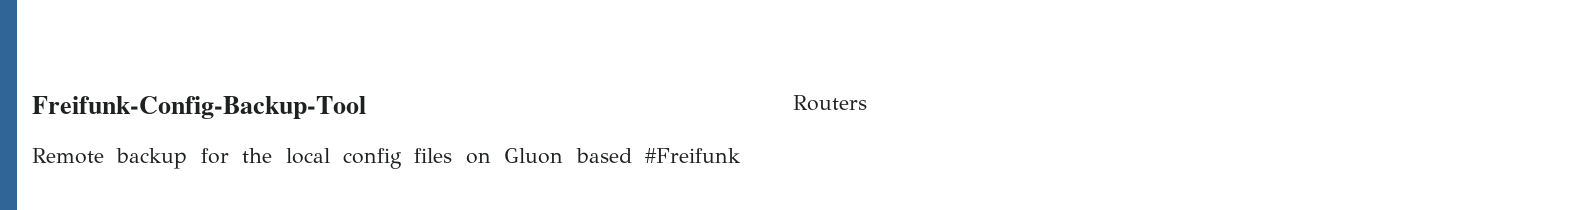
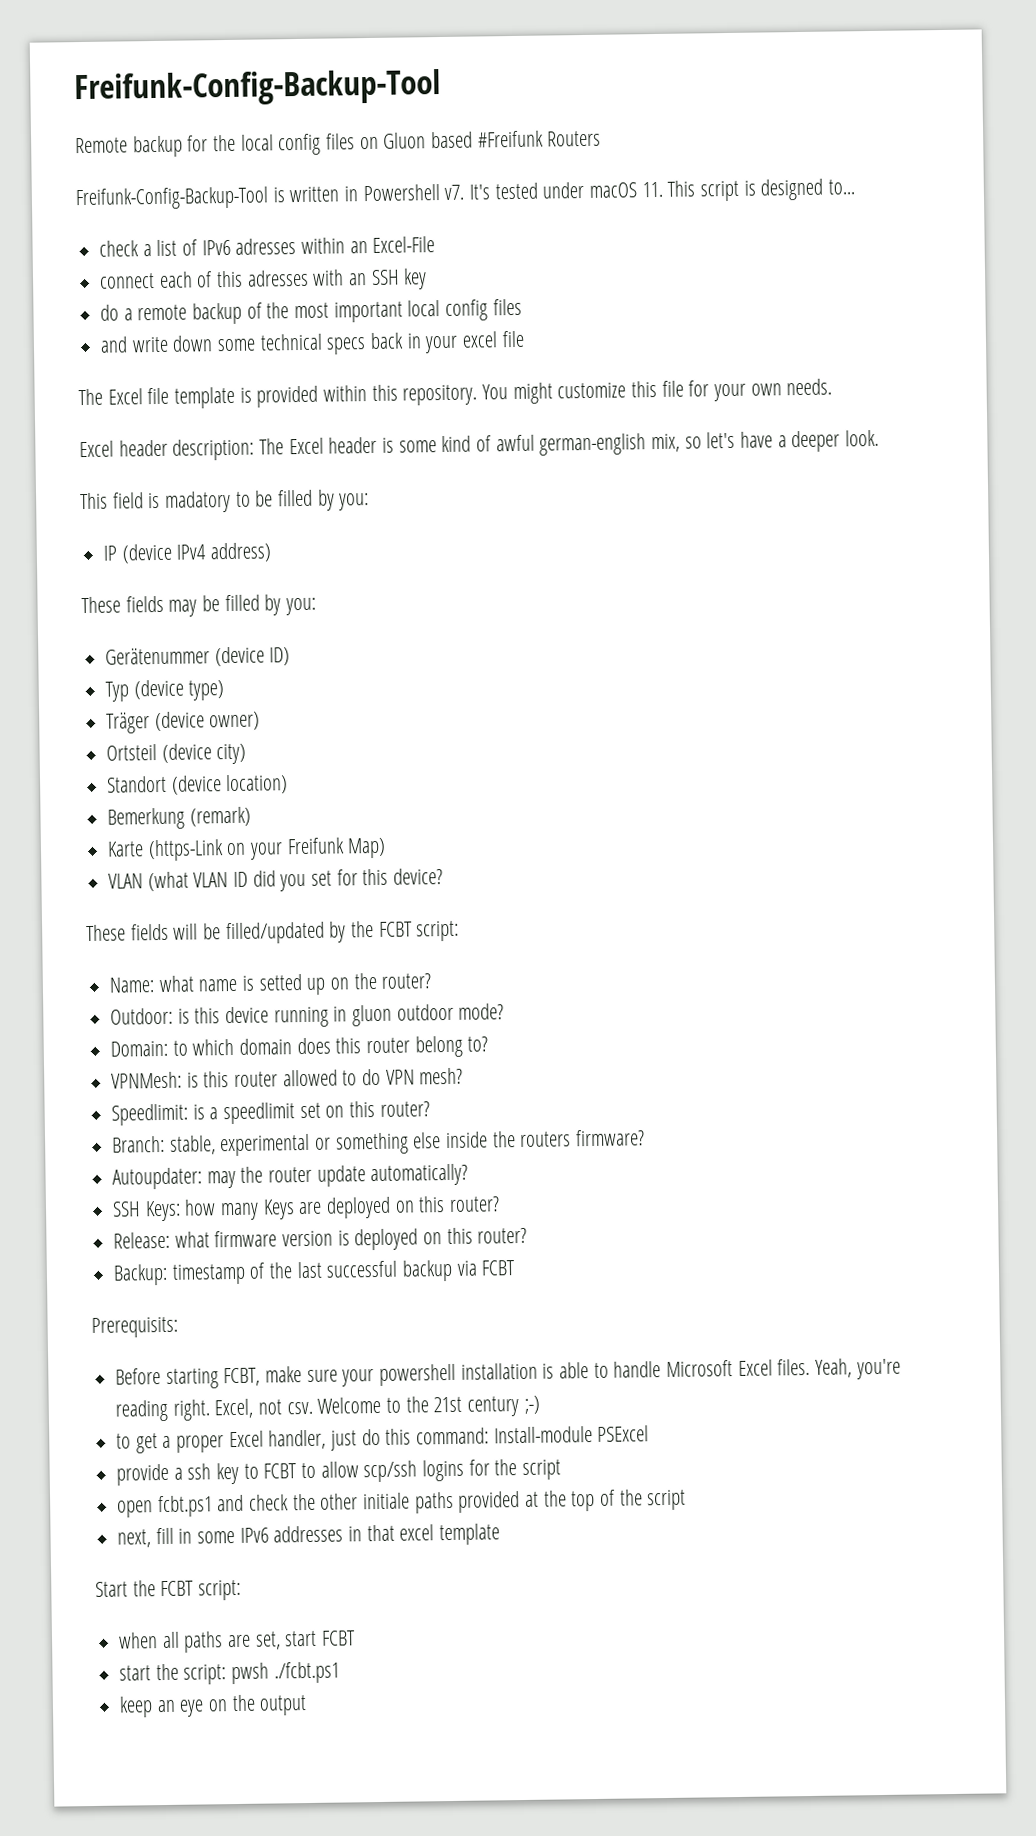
+ Freifunk-Config-Backup-Tool is written in Powershell v7. It's tested under macOS 11. This script is designed to...
+ check a list of IPv6 adresses within an Excel-File
+ connect each of this adresses with an SSH key
+ do a remote backup of the most important local config files
+ and write down some technical specs back in your excel file
+ The Excel file template is provided within this repository. You might customize this file for your own needs.
+ Excel header description: The Excel header is some kind of awful german-english mix, so let's have a deeper look.
+ This field is madatory to be filled by you:
+ IP (device IPv4 address)
+ These fields may be filled by you:
+ Gerätenummer (device ID)
+ Typ (device type)
+ Träger (device owner)
+ Ortsteil (device city)
+ Standort (device location)
+ Bemerkung (remark)
+ Karte (https-Link on your Freifunk Map)
+ VLAN (what VLAN ID did you set for this device?
+ These fields will be filled/updated by the FCBT script:
+ Name: what name is setted up on the router?
+ Outdoor: is this device running in gluon outdoor mode?
+ Domain: to which domain does this router belong to?
+ VPNMesh: is this router allowed to do VPN mesh?
+ Speedlimit: is a speedlimit set on this router?
+ Branch: stable, experimental or something else inside the routers firmware?
+ Autoupdater: may the router update automatically?
+ SSH Keys: how many Keys are deployed on this router?
+ Release: what firmware version is deployed on this router?
+ Backup: timestamp of the last successful backup via FCBT
+ Prerequisits:
+ Before starting FCBT, make sure your powershell installation is able to handle Microsoft Excel files. Yeah, you're reading right. Excel, not csv. Welcome to the 21st century ;-)
+ to get a proper Excel handler, just do this command: Install-module PSExcel
+ provide a ssh key to FCBT to allow scp/ssh logins for the script
+ open fcbt.ps1 and check the other initiale paths provided at the top of the script
+ next, fill in some IPv6 addresses in that excel template
+ Start the FCBT script:
+ when all paths are set, start FCBT
+ start the script: pwsh ./fcbt.ps1
+ keep an eye on the output

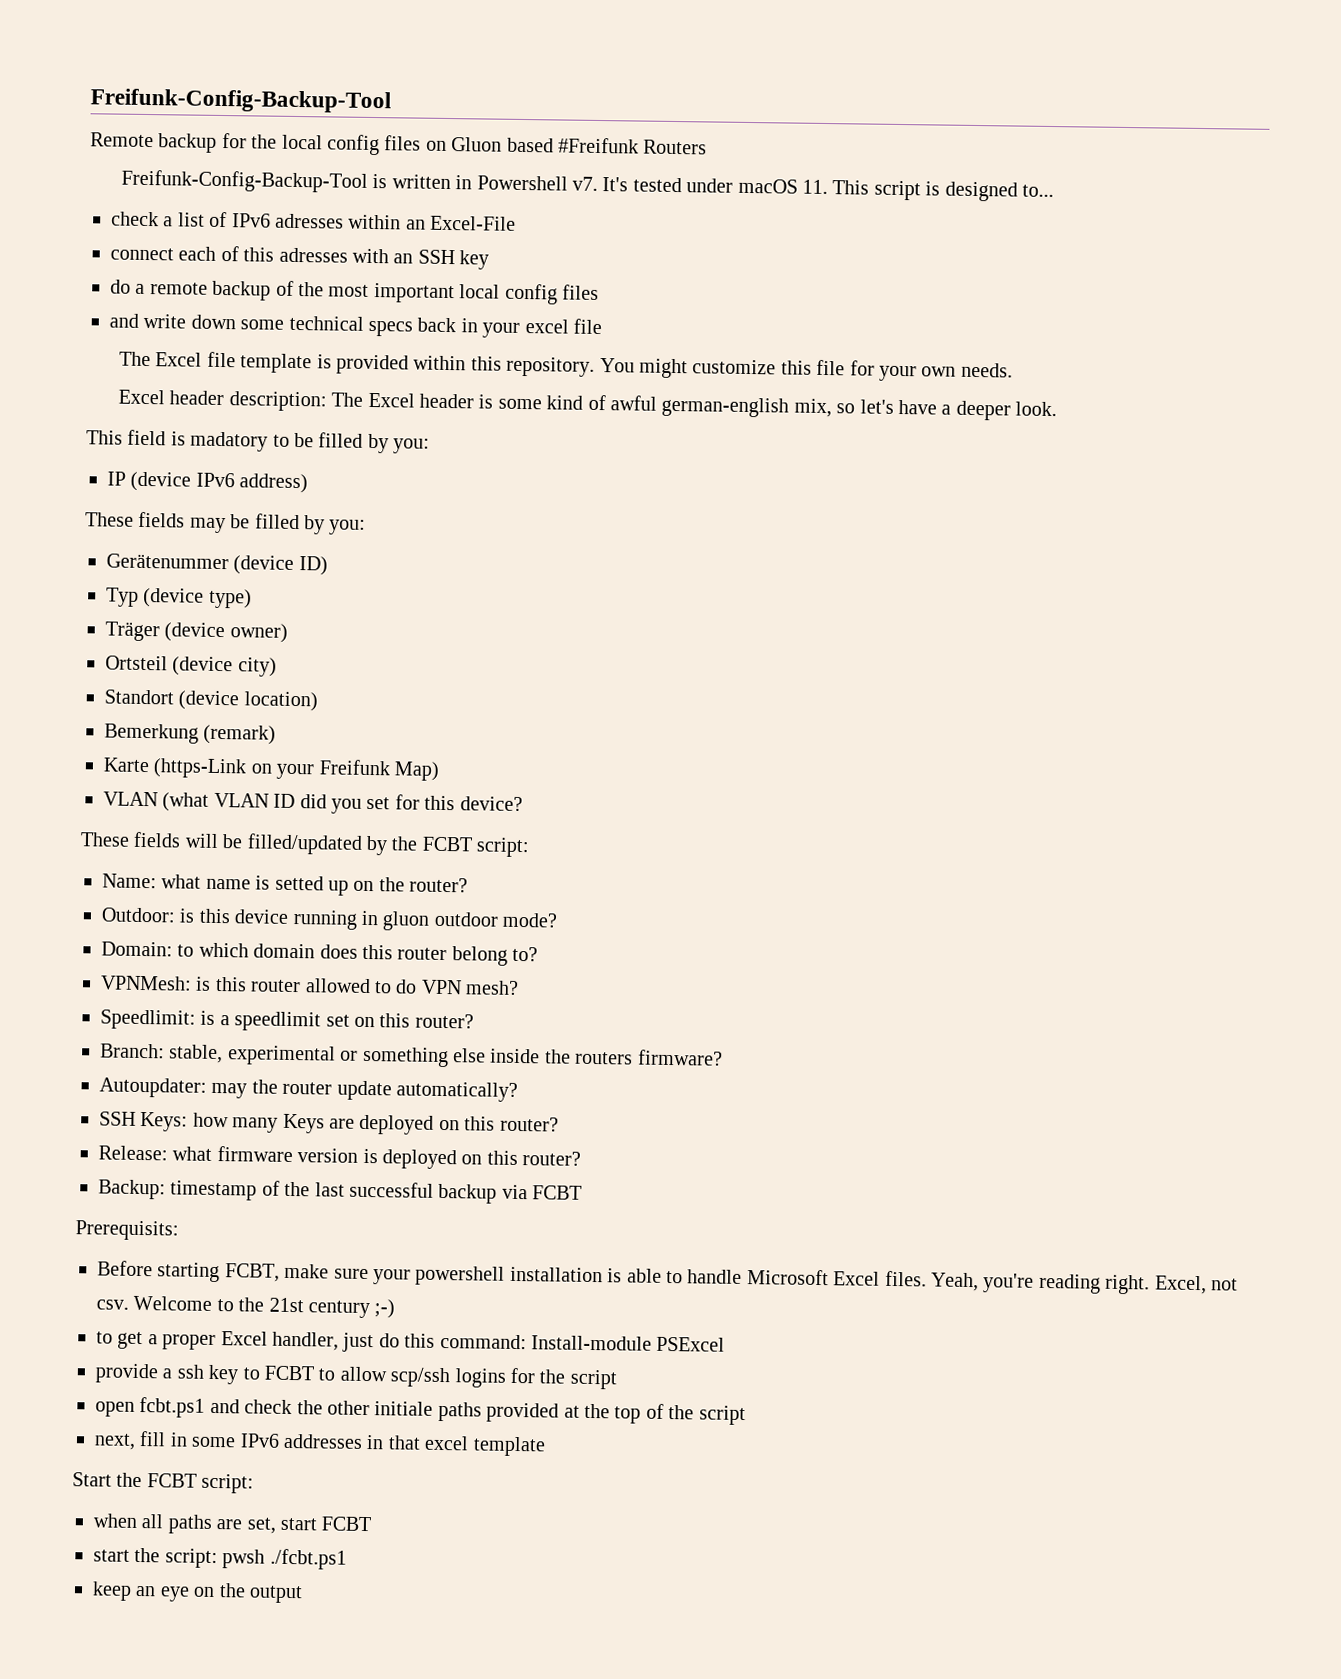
- IP (device IPv4 address)
+ IP (device IPv6 address)

